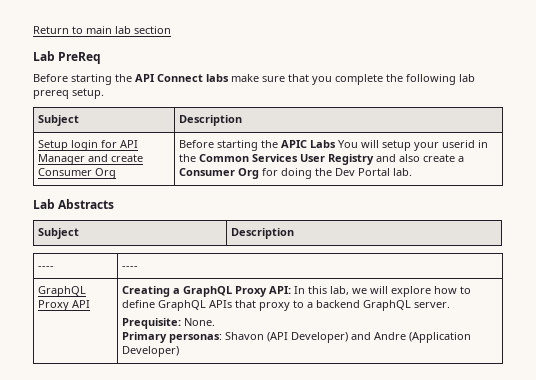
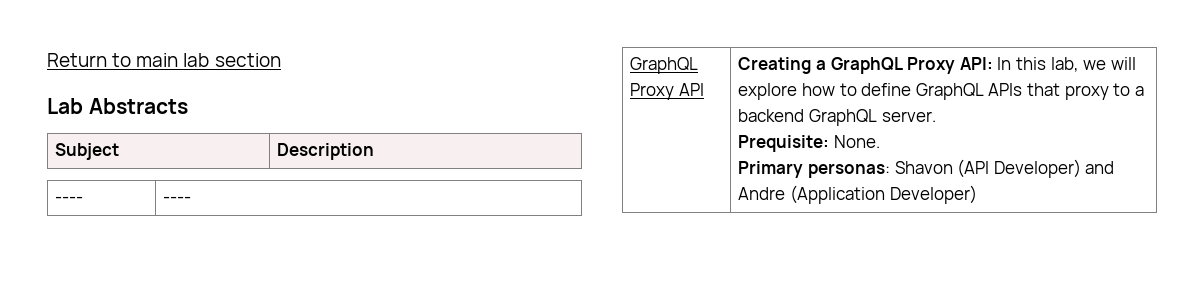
- Lab PreReq
- Before starting the API Connect labs make sure that you complete the following lab prereq setup.
- Subject | Description
- Setup login for API Manager and create Consumer Org | Before starting the APIC Labs You will setup your userid in the Common Services User Registry and also create a Consumer Org for doing the Dev Portal lab.

